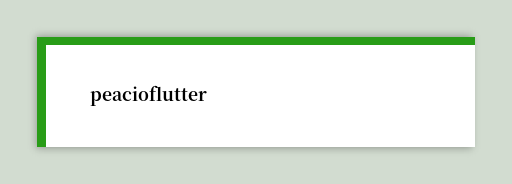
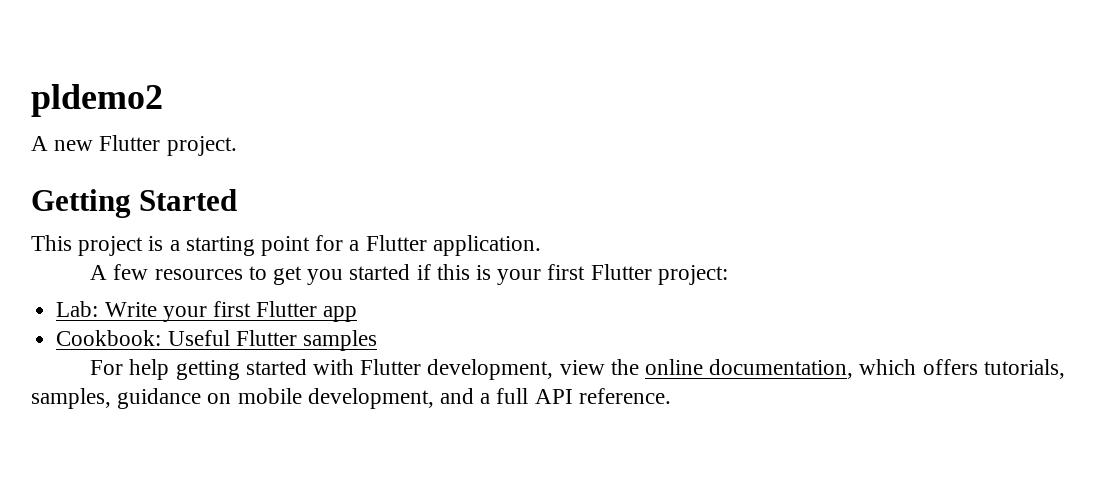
- peacioflutter
+ pldemo2
+ A new Flutter project.
+ Getting Started
+ This project is a starting point for a Flutter application.
+ A few resources to get you started if this is your first Flutter project:
+ Lab: Write your first Flutter app
+ Cookbook: Useful Flutter samples
+ For help getting started with Flutter development, view the online documentation, which offers tutorials, samples, guidance on mobile development, and a full API reference.

